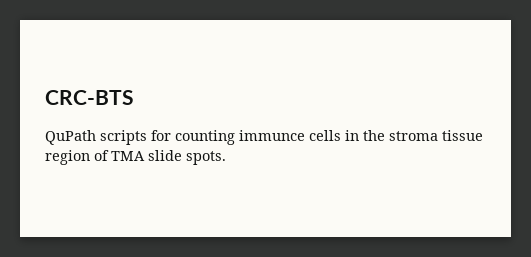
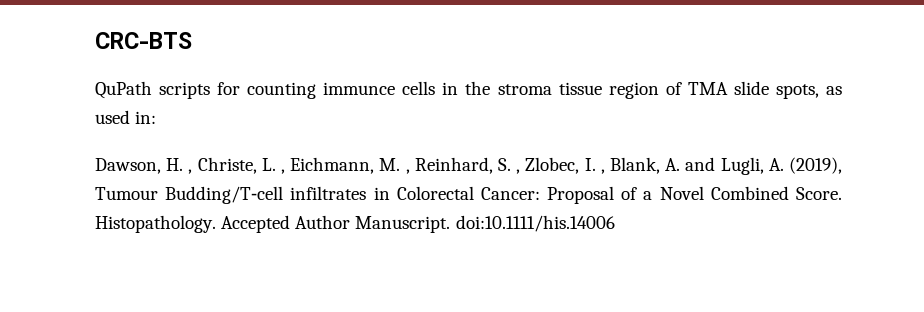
- QuPath scripts for counting immunce cells in the stroma tissue region of TMA slide spots.
+ QuPath scripts for counting immunce cells in the stroma tissue region of TMA slide spots, as used in:
+ Dawson, H. , Christe, L. , Eichmann, M. , Reinhard, S. , Zlobec, I. , Blank, A. and Lugli, A. (2019), Tumour Budding/T‐cell infiltrates in Colorectal Cancer: Proposal of a Novel Combined Score. Histopathology. Accepted Author Manuscript. doi:10.1111/his.14006

